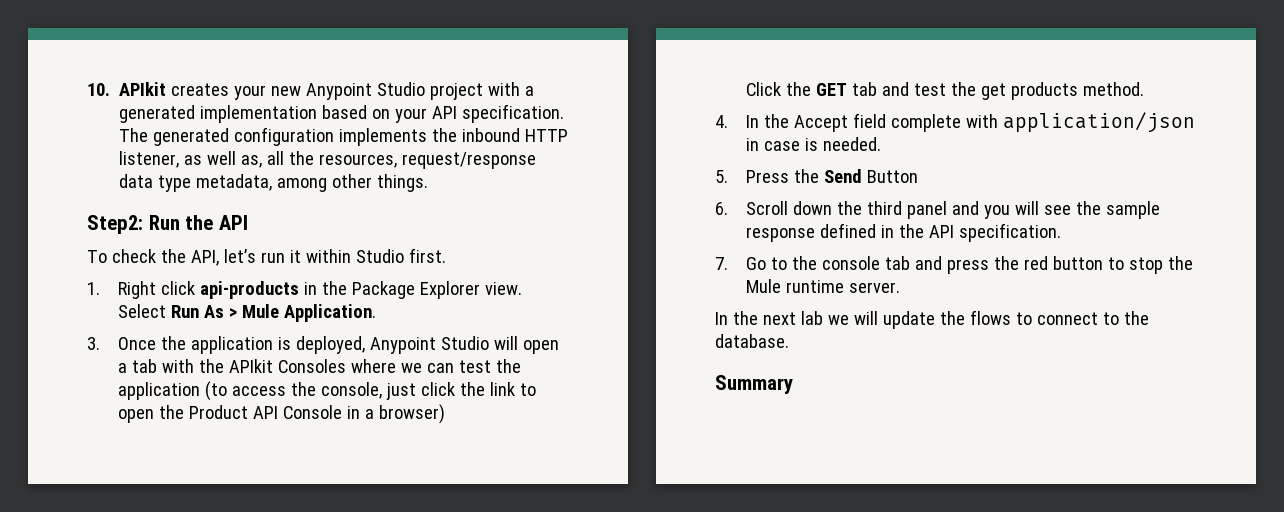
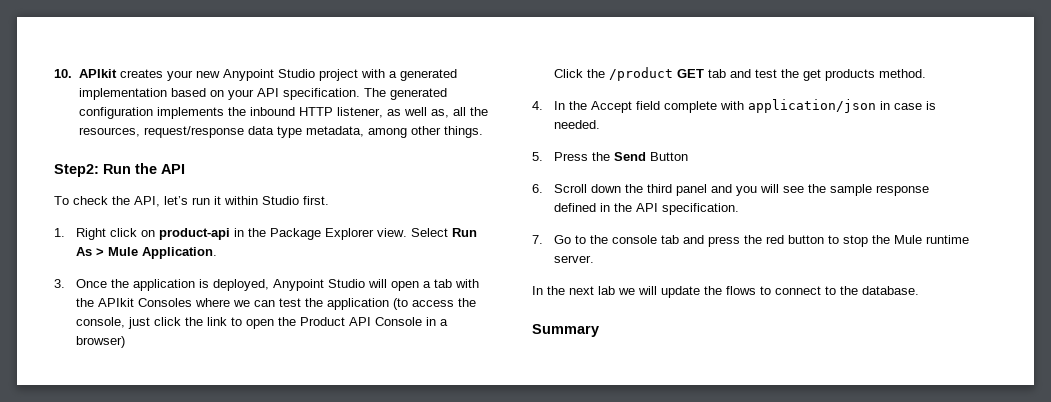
- 1. Right click api-products in the Package Explorer view.
+ 1. Right click on product-api in the Package Explorer view.
- Click the GET tab and test the get products method.
+ Click the /product GET tab and test the get products method.

